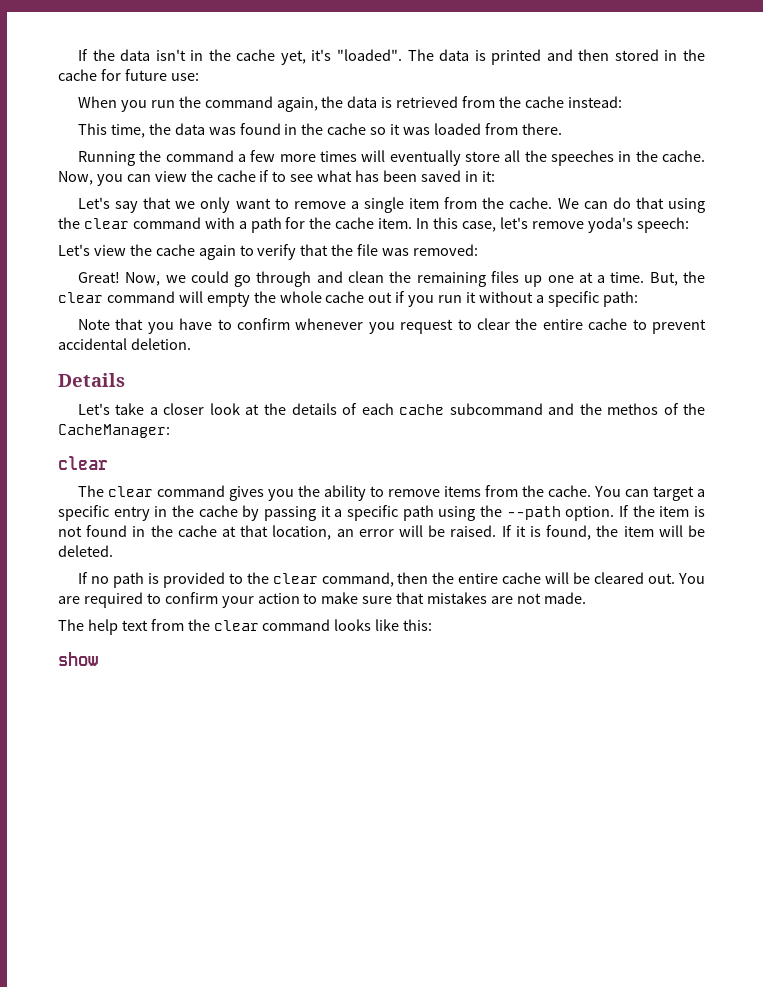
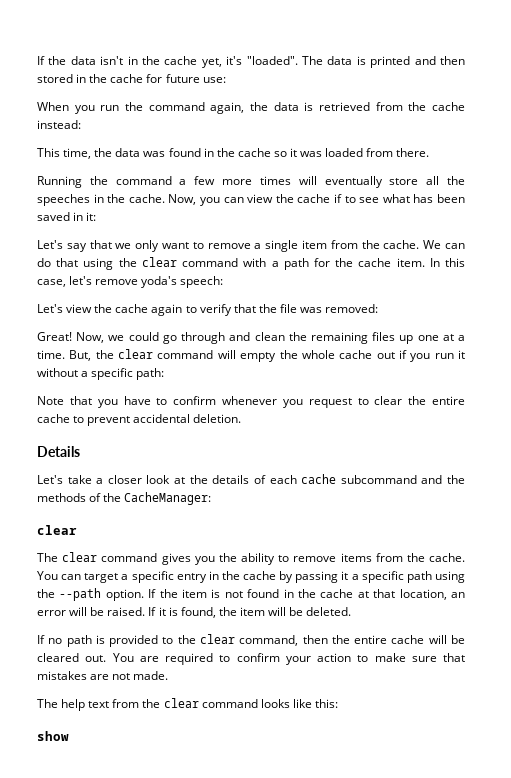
- Let's take a closer look at the details of each cache subcommand and the methos of the CacheManager:
+ Let's take a closer look at the details of each cache subcommand and the methods of the CacheManager:

